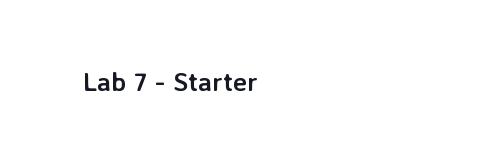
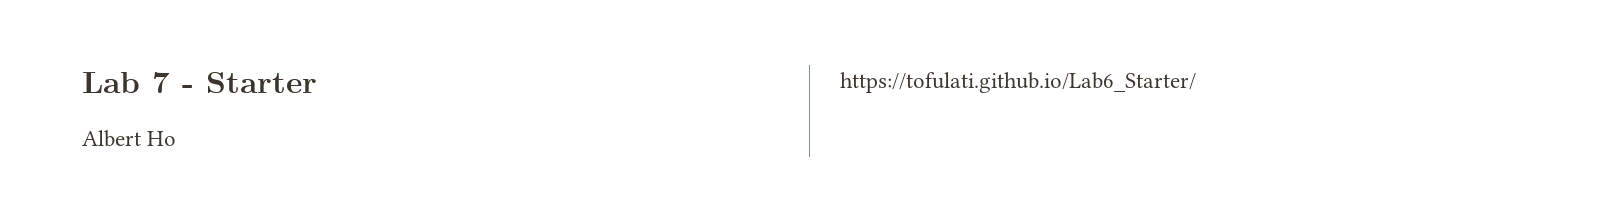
+ Albert Ho
+ https://tofulati.github.io/Lab6_Starter/

